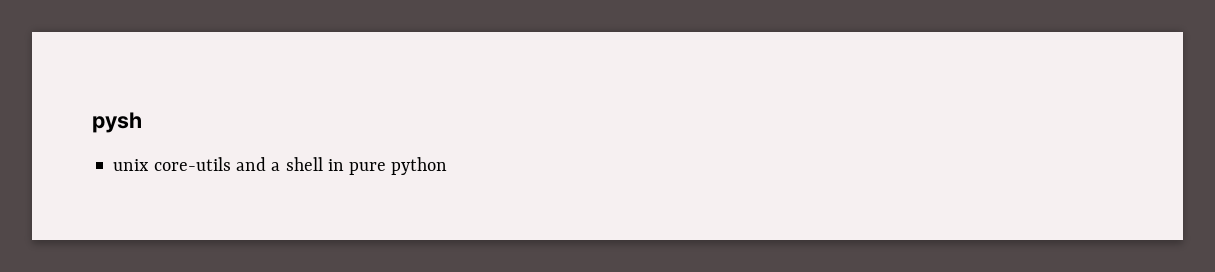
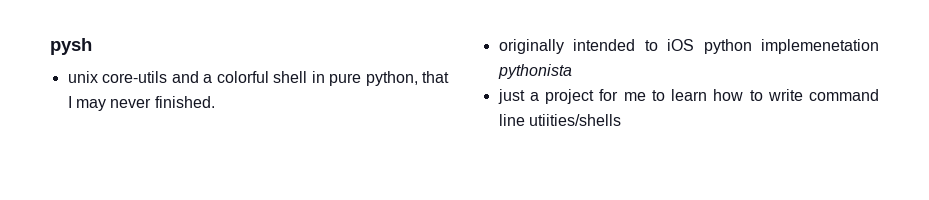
- unix core-utils and a shell in pure python
+ unix core-utils and a colorful shell in pure python, that I may never finished.
+ originally intended to iOS python implemenetation pythonista
+ just a project for me to learn how to write command line utiities/shells

